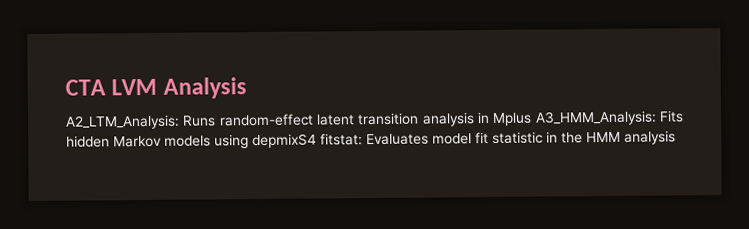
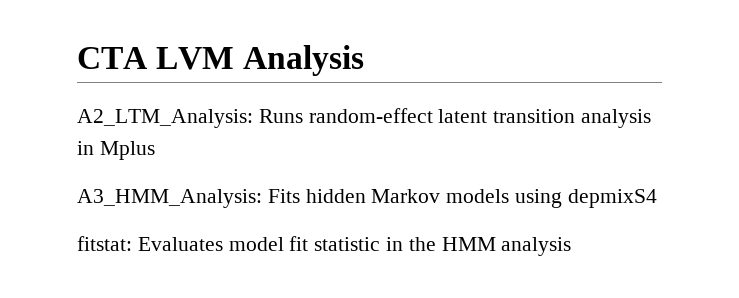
- A2_LTM_Analysis: Runs random-effect latent transition analysis in Mplus A3_HMM_Analysis: Fits hidden Markov models using depmixS4 fitstat: Evaluates model fit statistic in the HMM analysis
+ A2_LTM_Analysis: Runs random-effect latent transition analysis in Mplus
+ A3_HMM_Analysis: Fits hidden Markov models using depmixS4
+ fitstat: Evaluates model fit statistic in the HMM analysis

